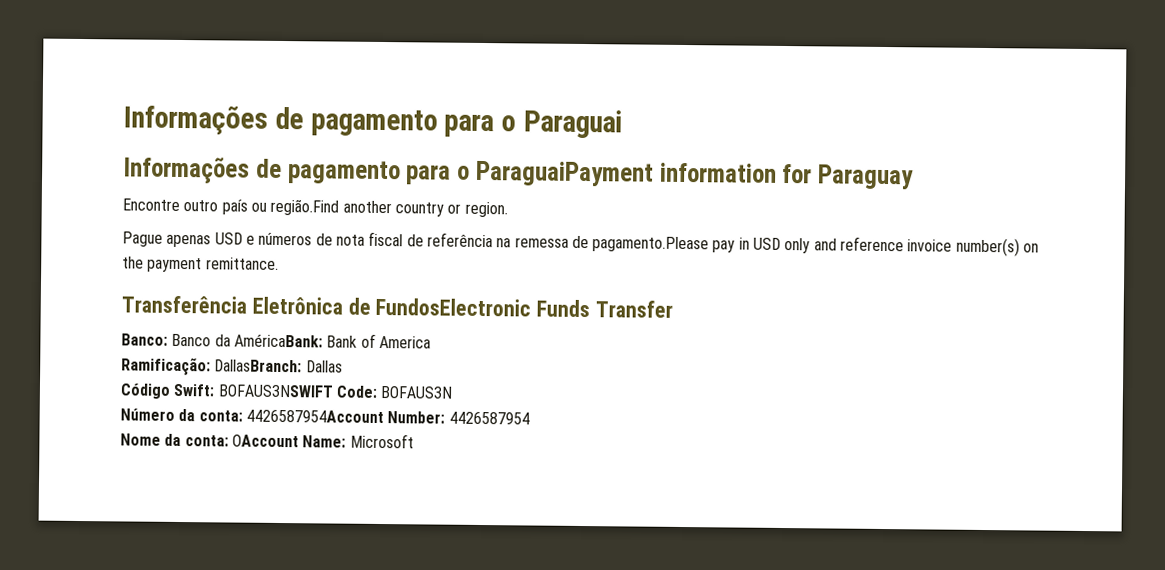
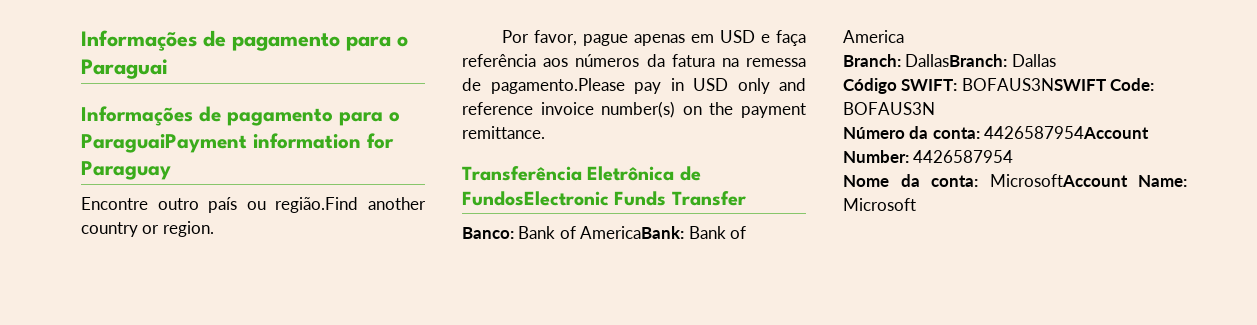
- Pague apenas USD e números de nota fiscal de referência na remessa de pagamento.Please pay in USD only and reference invoice number(s) on the payment remittance.
+ Por favor, pague apenas em USD e faça referência aos números da fatura na remessa de pagamento.Please pay in USD only and reference invoice number(s) on the payment remittance.
- Banco: Banco da AméricaBank: Bank of America
+ Banco: Bank of AmericaBank: Bank of America
- Ramificação: DallasBranch: Dallas
+ Branch: DallasBranch: Dallas
- Código Swift: BOFAUS3NSWIFT Code: BOFAUS3N
+ Código SWIFT: BOFAUS3NSWIFT Code: BOFAUS3N
- Nome da conta: OAccount Name: Microsoft
+ Nome da conta: MicrosoftAccount Name: Microsoft

